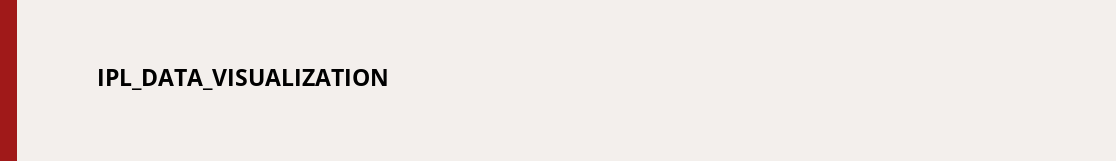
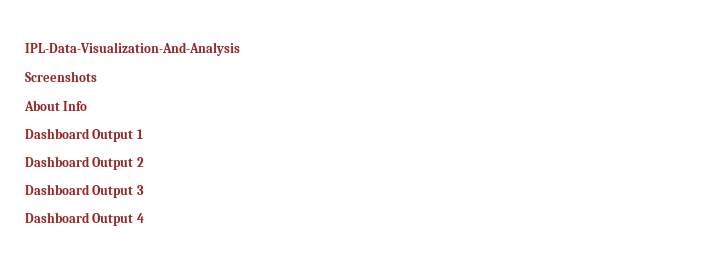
- IPL_DATA_VISUALIZATION
+ IPL-Data-Visualization-And-Analysis
+ Screenshots
+ About Info
+ Dashboard Output 1
+ Dashboard Output 2
+ Dashboard Output 3
+ Dashboard Output 4

